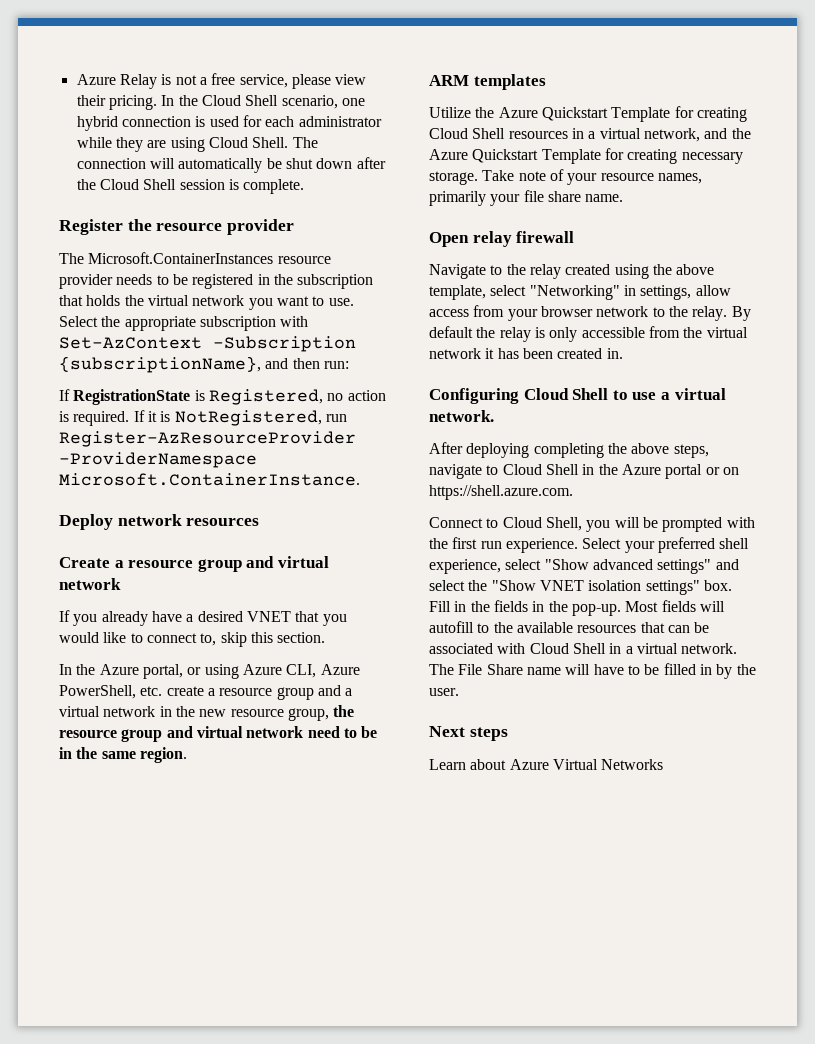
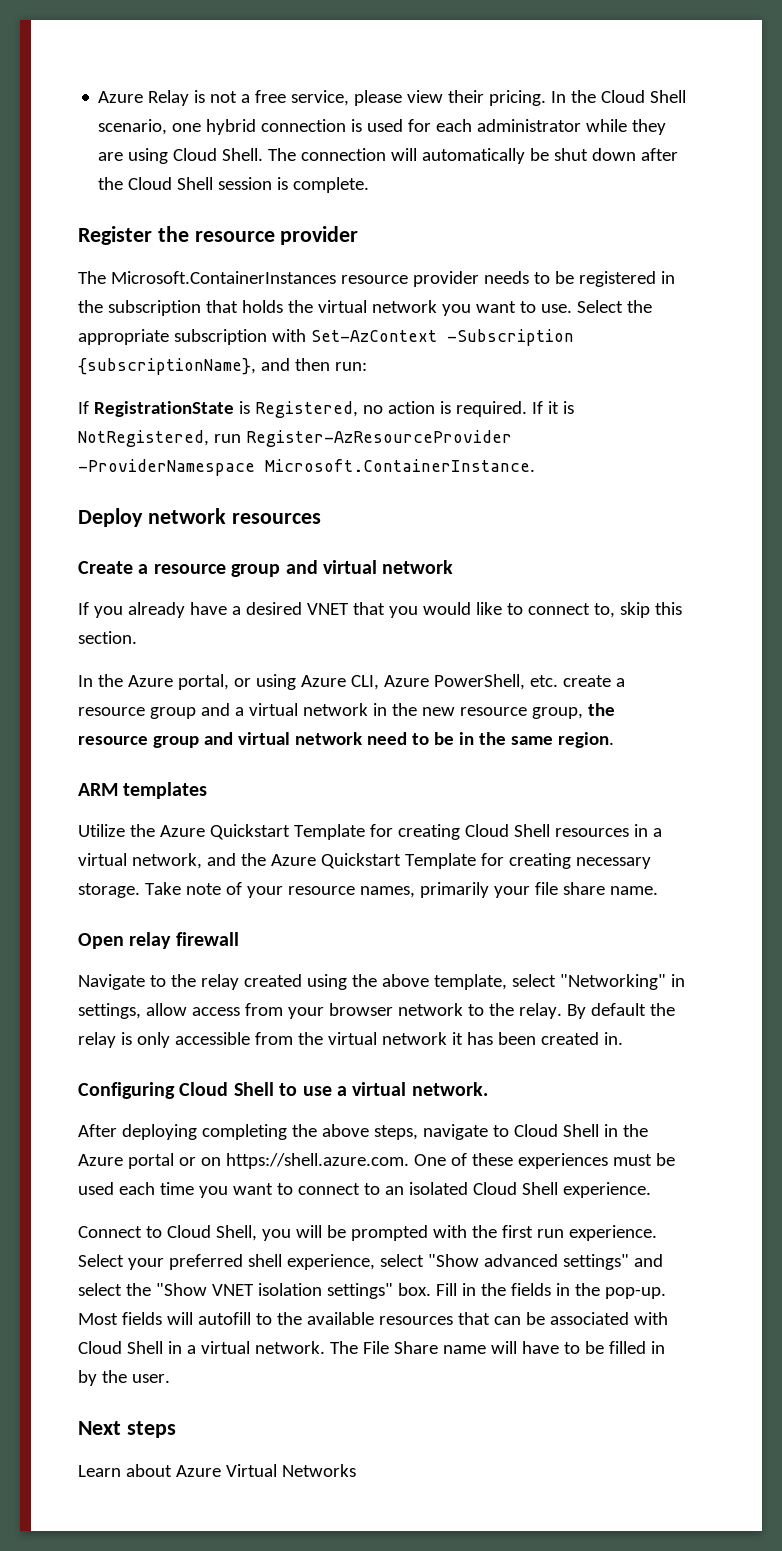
- After deploying completing the above steps, navigate to Cloud Shell in the Azure portal or on https://shell.azure.com.
+ After deploying completing the above steps, navigate to Cloud Shell in the Azure portal or on https://shell.azure.com. One of these experiences must be used each time you want to connect to an isolated Cloud Shell experience.

